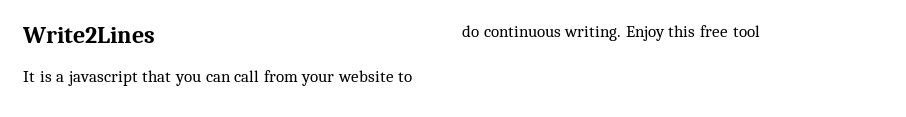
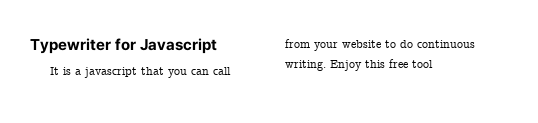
- Write2Lines
+ Typewriter for Javascript

